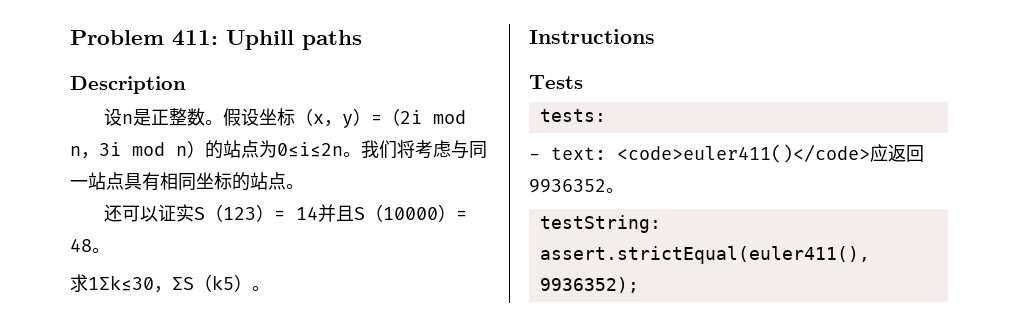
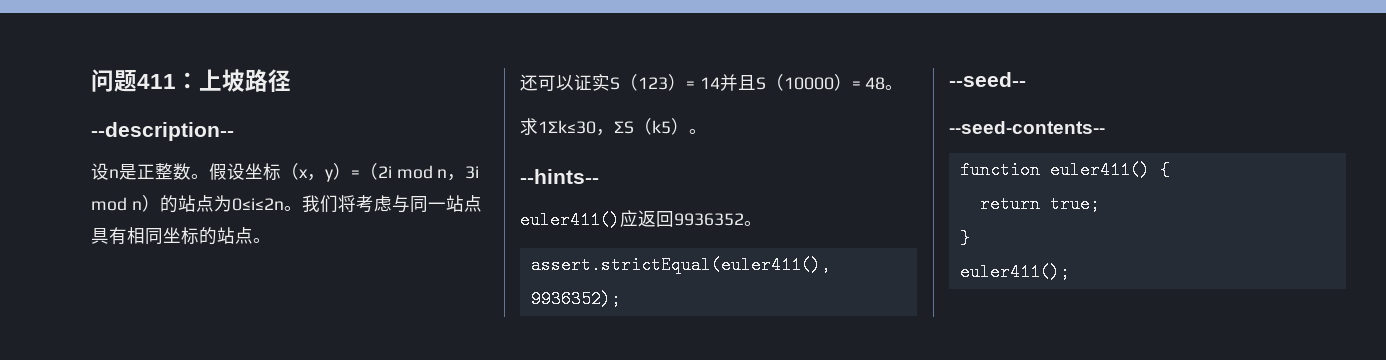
- Problem 411: Uphill paths
- Description
+ 问题411：上坡路径
+ --description--
- Instructions
- Tests
- tests:
- - text: <code>euler411()</code>应返回9936352。
+ --hints--
+ euler411()应返回9936352。
- testString: assert.strictEqual(euler411(), 9936352);
+ assert.strictEqual(euler411(), 9936352);
+ --seed--
+ --seed-contents--
+ function euler411() {
+ return true;
+ }
+ euler411();

